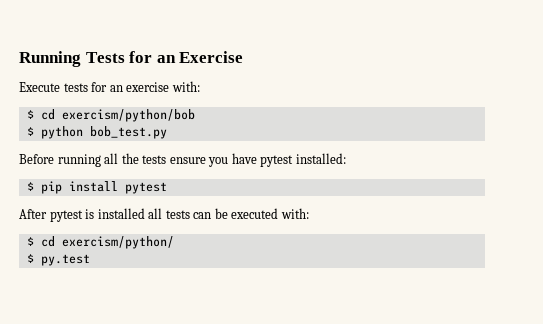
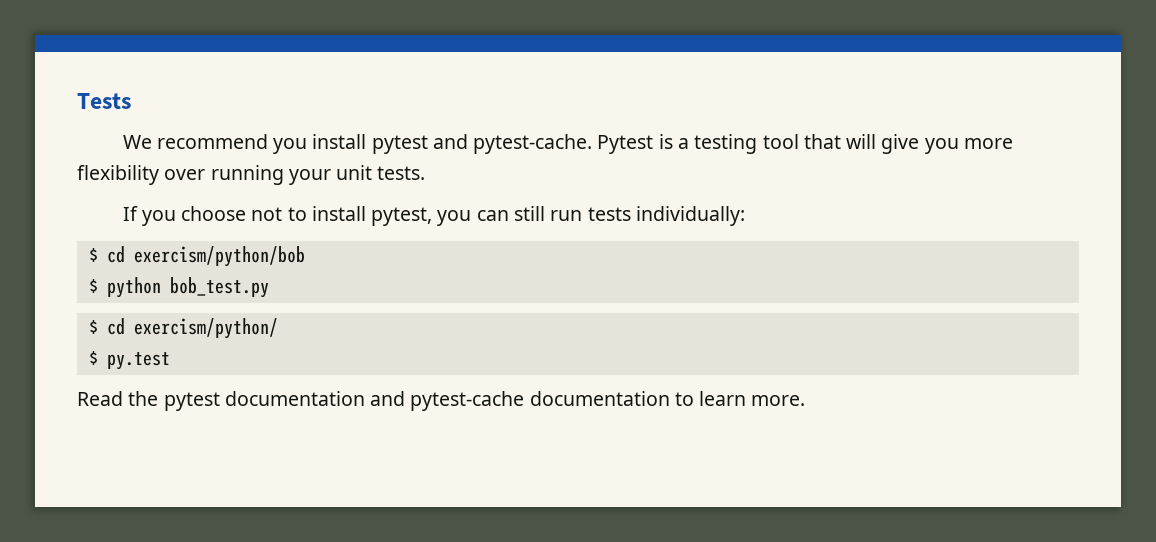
- Running Tests for an Exercise
- Execute tests for an exercise with:
+ Tests
+ We recommend you install pytest and pytest-cache. Pytest is a testing tool that will give you more flexibility over running your unit tests.
+ If you choose not to install pytest, you can still run tests individually:
- Before running all the tests ensure you have pytest installed:
- $ pip install pytest
- After pytest is installed all tests can be executed with:
+ Read the pytest documentation and pytest-cache documentation to learn more.

